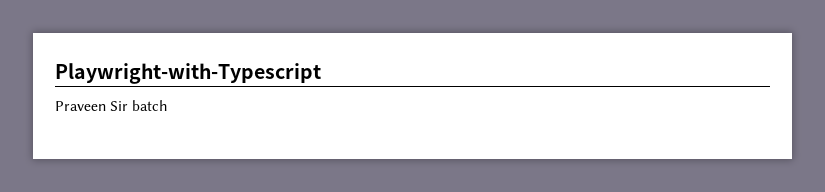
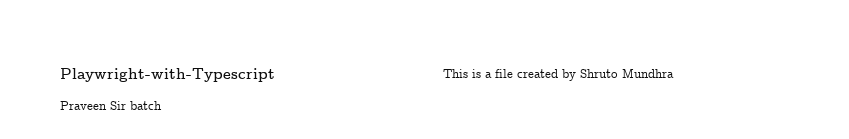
+ This is a file created by Shruto Mundhra

